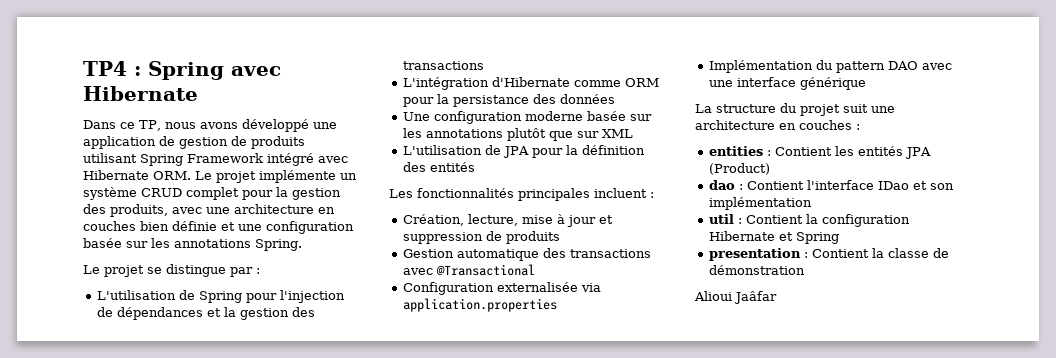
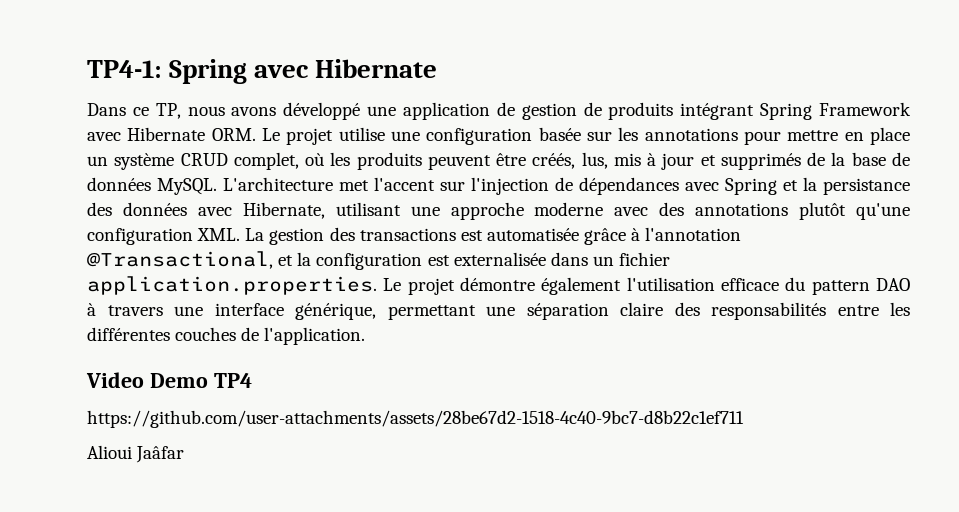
- TP4 : Spring avec Hibernate
+ TP4-1: Spring avec Hibernate
- Dans ce TP, nous avons développé une application de gestion de produits utilisant Spring Framework intégré avec Hibernate ORM. Le projet implémente un système CRUD complet pour la gestion des produits, avec une architecture en couches bien définie et une configuration basée sur les annotations Spring.
- Le projet se distingue par :
- L'utilisation de Spring pour l'injection de dépendances et la gestion des transactions
- L'intégration d'Hibernate comme ORM pour la persistance des données
- Une configuration moderne basée sur les annotations plutôt que sur XML
- L'utilisation de JPA pour la définition des entités
- Les fonctionnalités principales incluent :
- Création, lecture, mise à jour et suppression de produits
- Gestion automatique des transactions avec @Transactional
- Configuration externalisée via application.properties
- Implémentation du pattern DAO avec une interface générique
- La structure du projet suit une architecture en couches :
- entities : Contient les entités JPA (Product)
- dao : Contient l'interface IDao et son implémentation
- util : Contient la configuration Hibernate et Spring
- presentation : Contient la classe de démonstration
+ Dans ce TP, nous avons développé une application de gestion de produits intégrant Spring Framework avec Hibernate ORM. Le projet utilise une configuration basée sur les annotations pour mettre en place un système CRUD complet, où les produits peuvent être créés, lus, mis à jour et supprimés de la base de données MySQL. L'architecture met l'accent sur l'injection de dépendances avec Spring et la persistance des données avec Hibernate, utilisant une approche moderne avec des annotations plutôt qu'une configuration XML. La gestion des transactions est automatisée grâce à l'annotation @Transactional, et la configuration est externalisée dans un fichier application.properties. Le projet démontre également l'utilisation efficace du pattern DAO à travers une interface générique, permettant une séparation claire des responsabilités entre les différentes couches de l'application.
+ Video Demo TP4
+ https://github.com/user-attachments/assets/28be67d2-1518-4c40-9bc7-d8b22c1ef711

